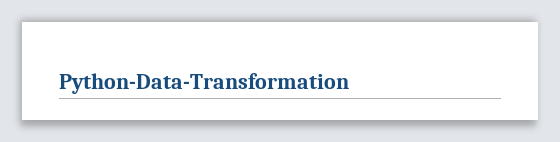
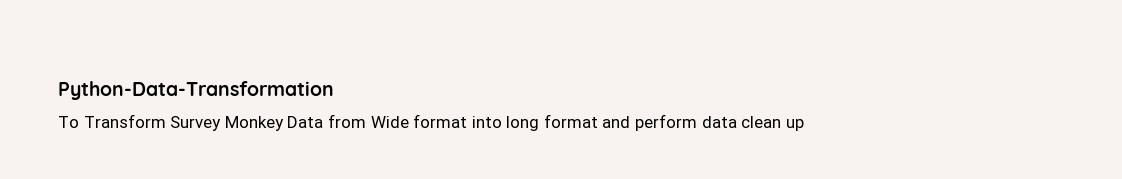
+ To Transform Survey Monkey Data from Wide format into long format and perform data clean up

